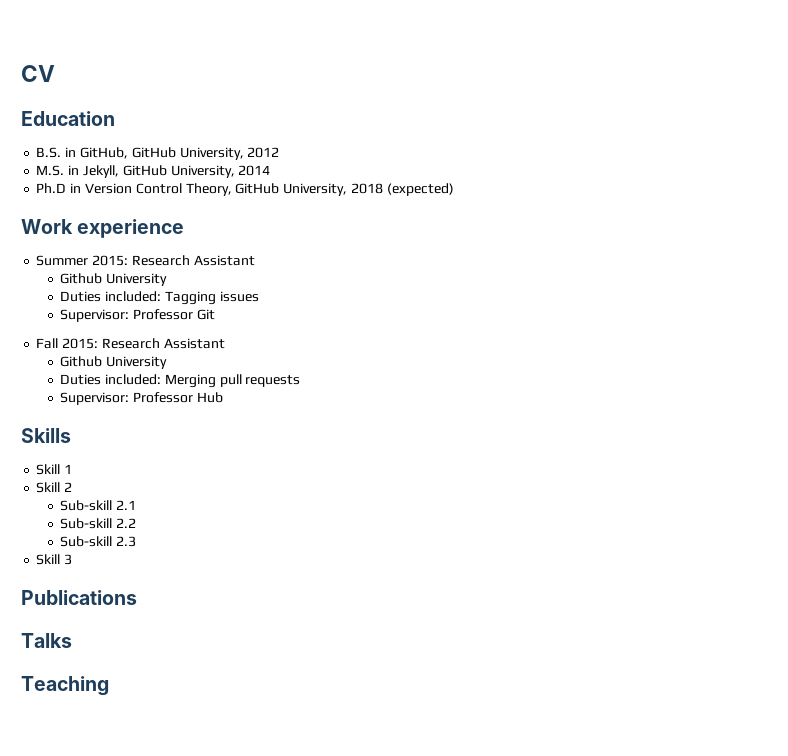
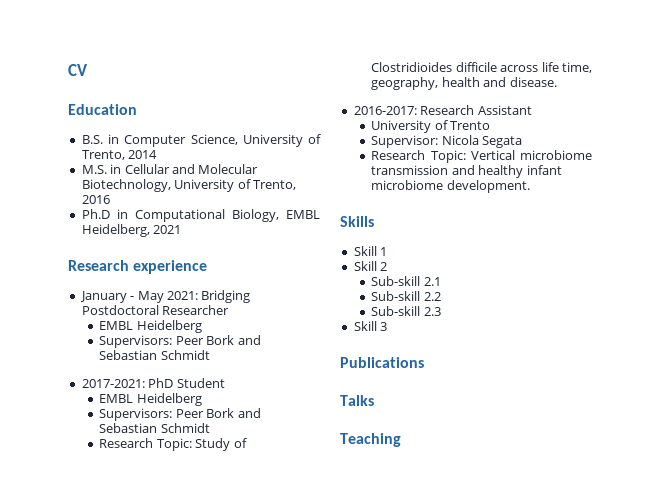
- B.S. in GitHub, GitHub University, 2012
- M.S. in Jekyll, GitHub University, 2014
- Ph.D in Version Control Theory, GitHub University, 2018 (expected)
- Work experience
- Summer 2015: Research Assistant
- Github University
- Duties included: Tagging issues
- Supervisor: Professor Git
- Fall 2015: Research Assistant
- Github University
- Duties included: Merging pull requests
- Supervisor: Professor Hub
+ B.S. in Computer Science, University of Trento, 2014
+ M.S. in Cellular and Molecular Biotechnology, University of Trento, 2016
+ Ph.D in Computational Biology, EMBL Heidelberg, 2021
+ Research experience
+ January - May 2021: Bridging Postdoctoral Researcher
+ EMBL Heidelberg
+ Supervisors: Peer Bork and Sebastian Schmidt
+ 2017-2021: PhD Student
+ EMBL Heidelberg
+ Supervisors: Peer Bork and Sebastian Schmidt
+ Research Topic: Study of Clostridioides difficile across life time, geography, health and disease.
+ 2016-2017: Research Assistant
+ University of Trento
+ Supervisor: Nicola Segata
+ Research Topic: Vertical microbiome transmission and healthy infant microbiome development.

